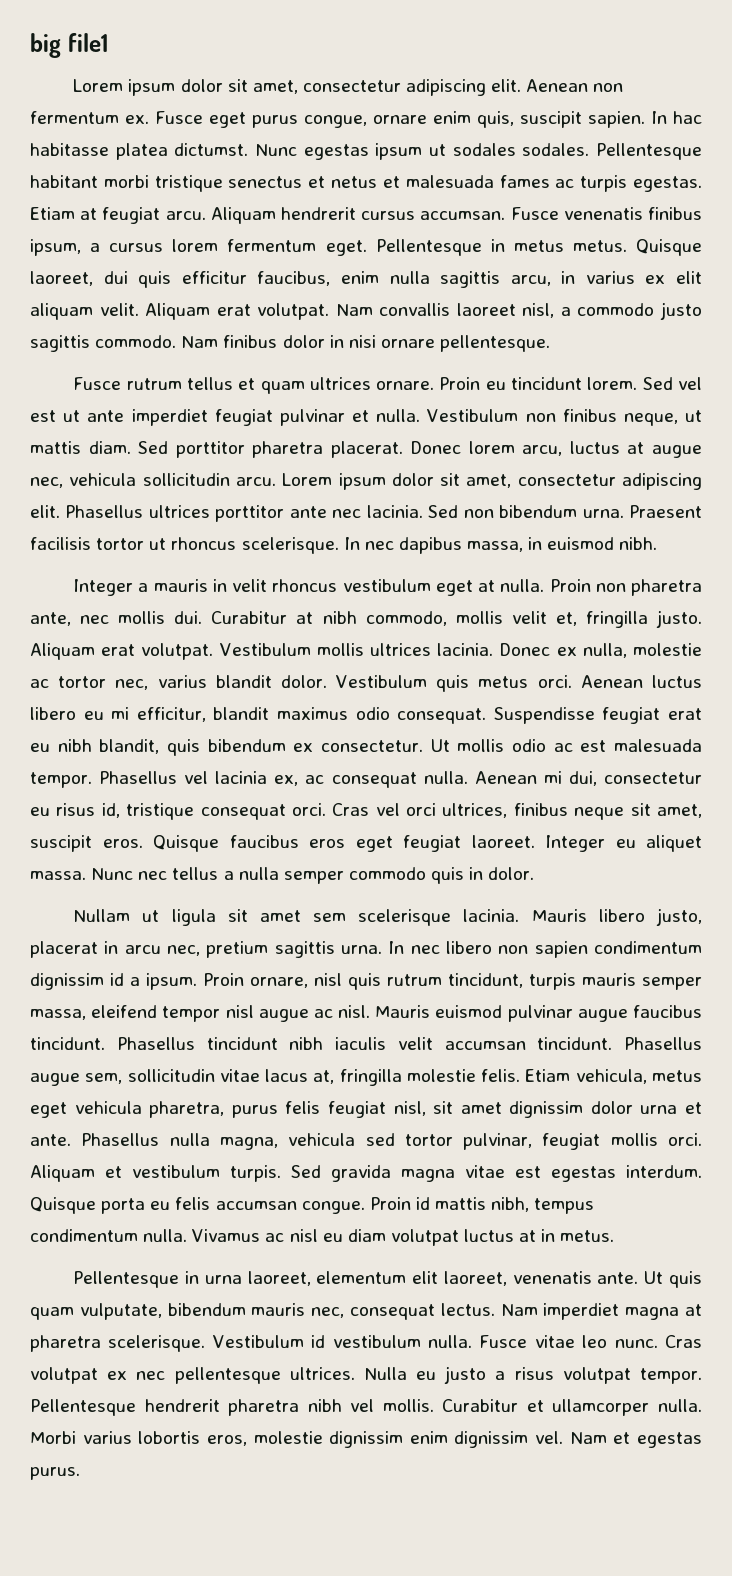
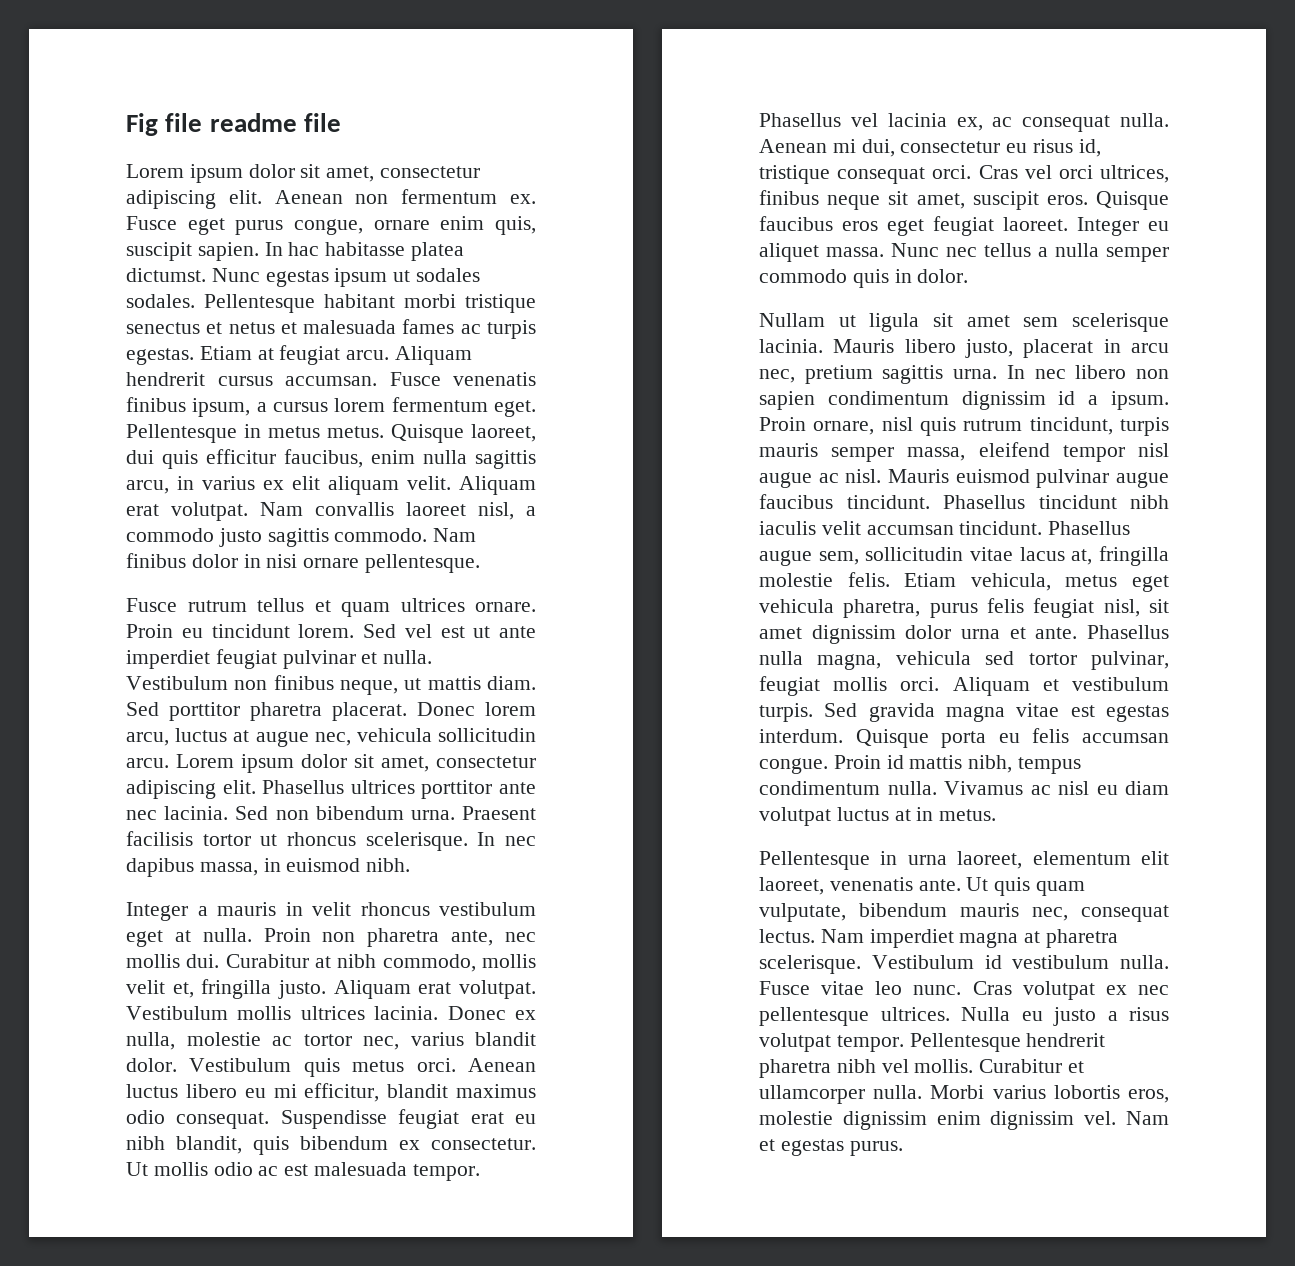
- big file1
+ Fig file readme file

